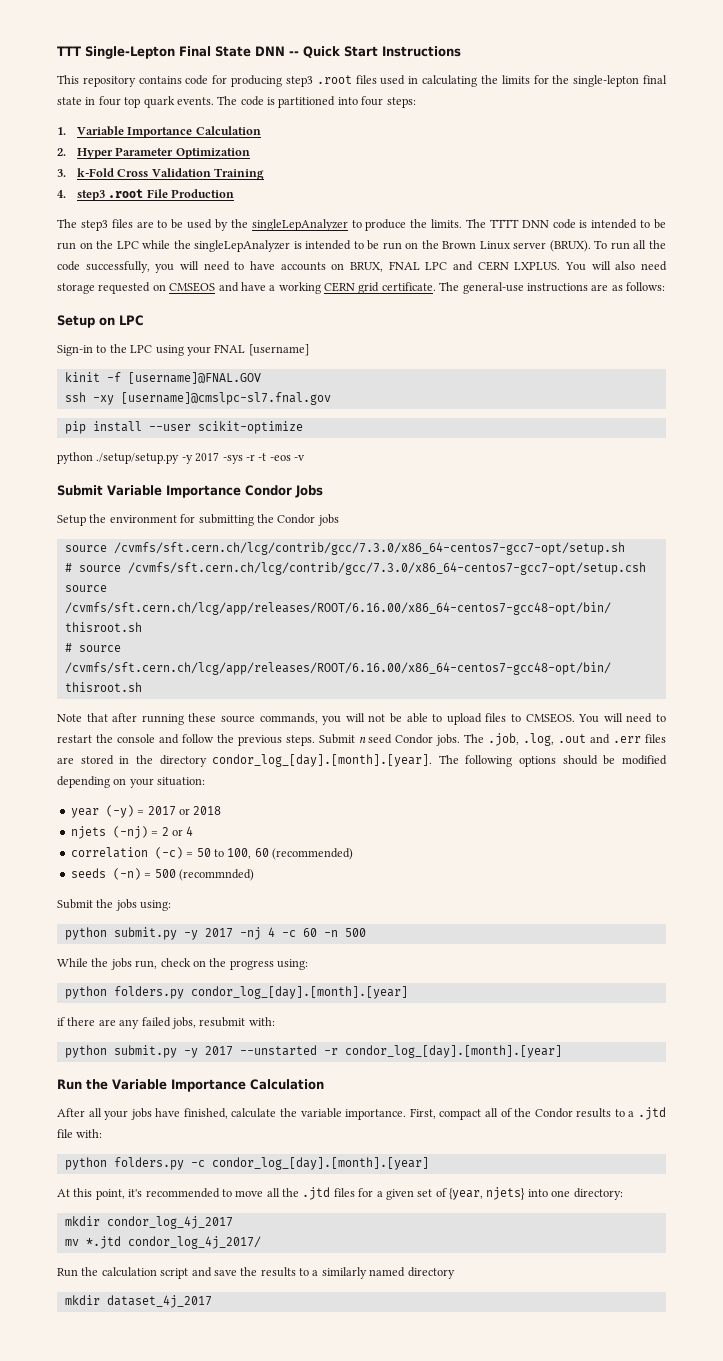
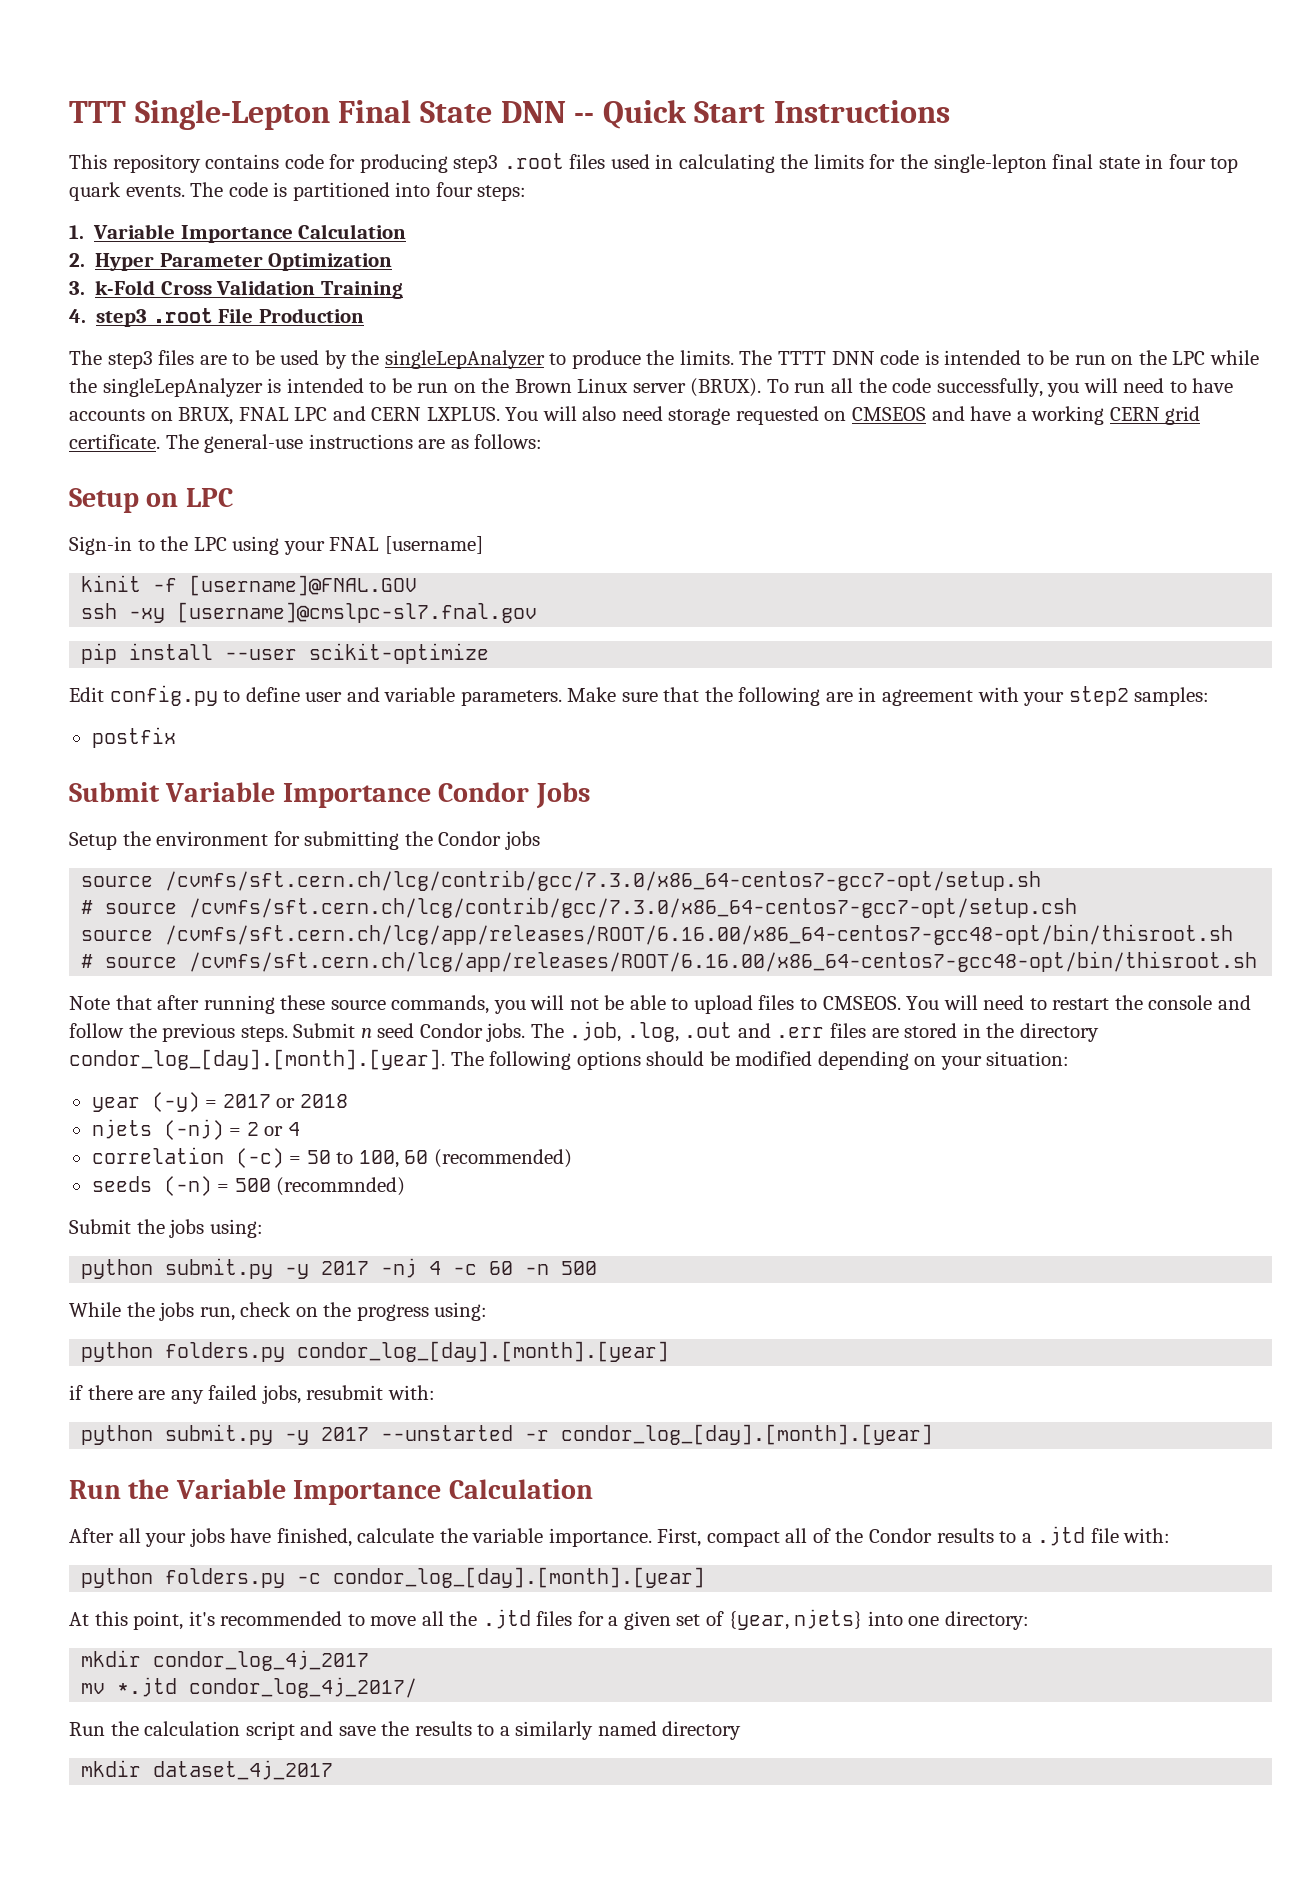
- python ./setup/setup.py -y 2017 -sys -r -t -eos -v
+ Edit config.py to define user and variable parameters. Make sure that the following are in agreement with your step2 samples:
+ postfix

